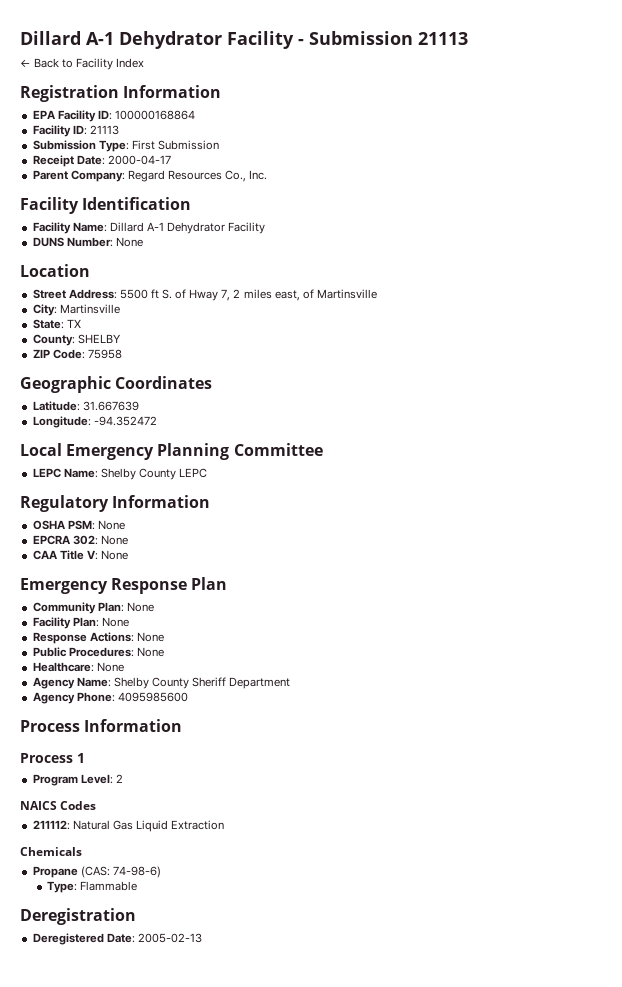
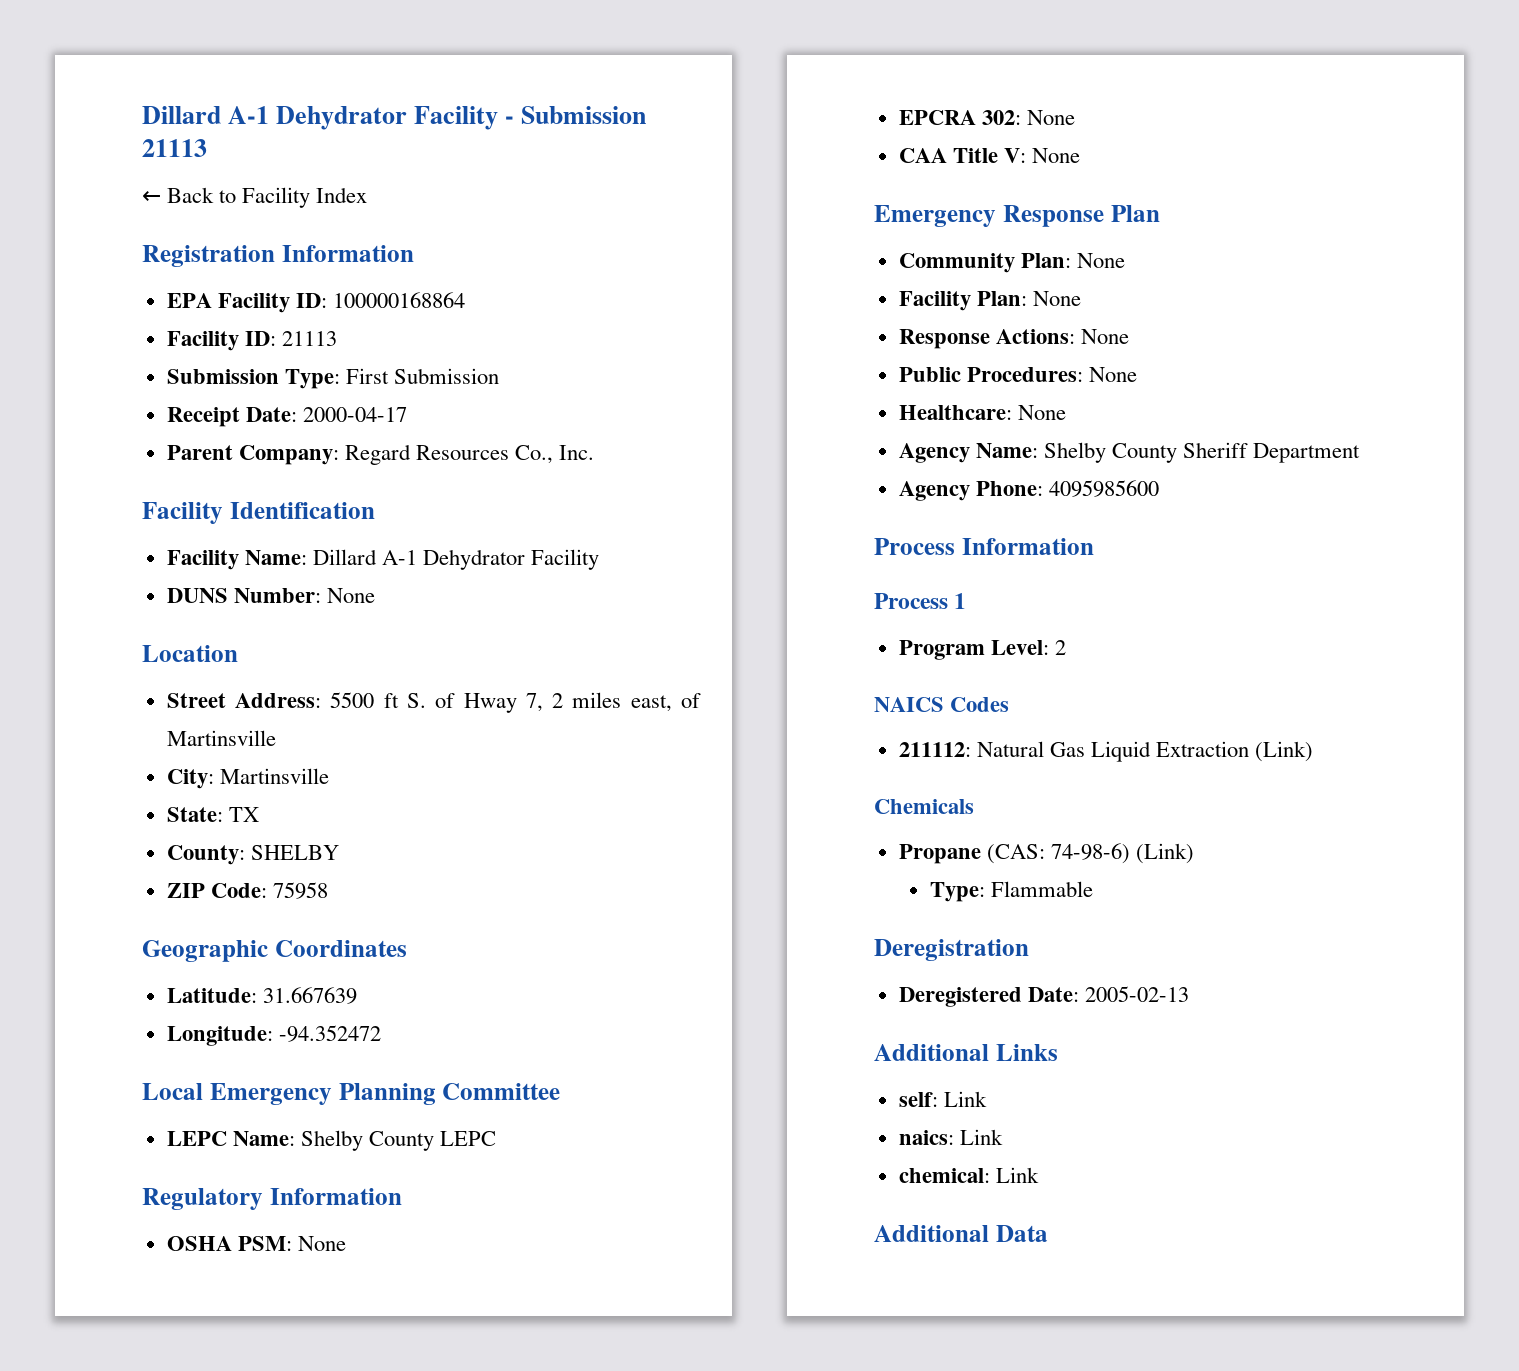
- 211112: Natural Gas Liquid Extraction
+ 211112: Natural Gas Liquid Extraction (Link)
- Propane (CAS: 74-98-6)
+ Propane (CAS: 74-98-6) (Link)
+ Additional Links
+ self: Link
+ naics: Link
+ chemical: Link
+ Additional Data

